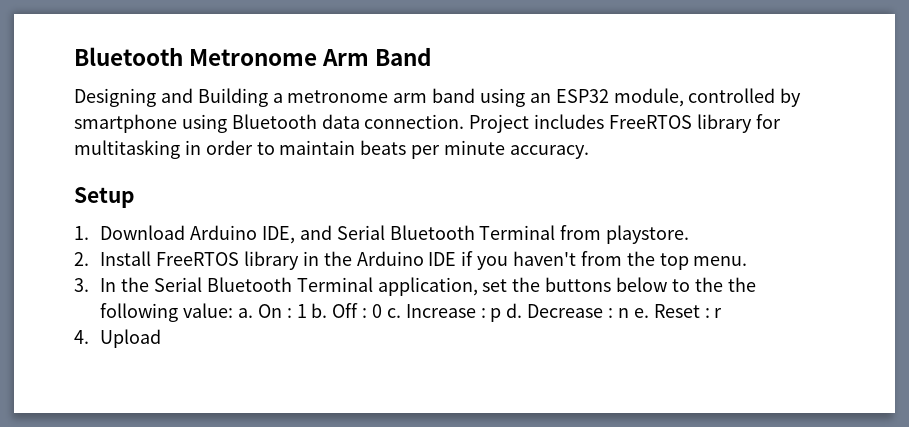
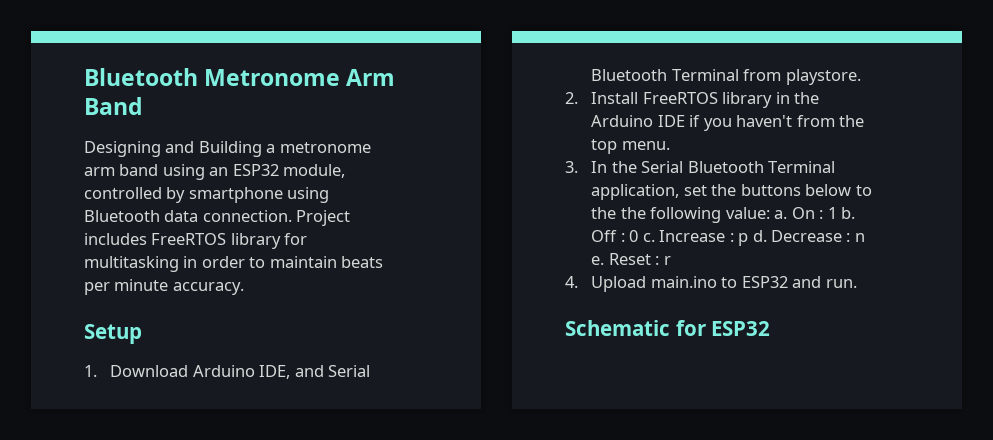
- 4. Upload
+ 4. Upload main.ino to ESP32 and run.
+ Schematic for ESP32

